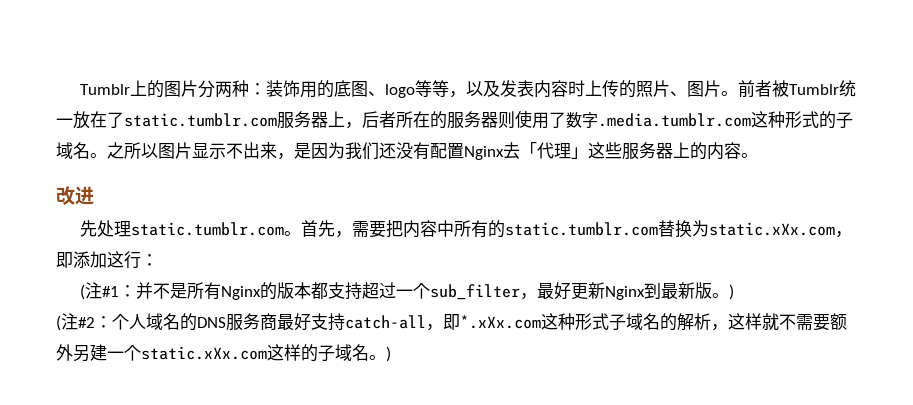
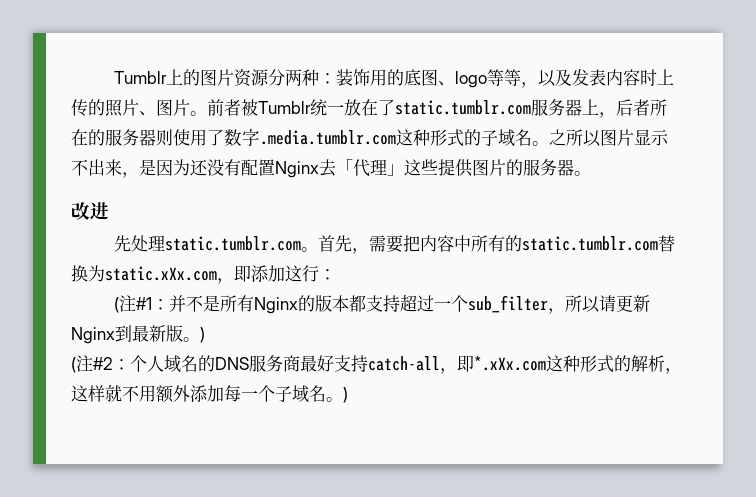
- Tumblr上的图片分两种：装饰用的底图、logo等等，以及发表内容时上传的照片、图片。
+ Tumblr上的图片资源分两种：装饰用的底图、logo等等，以及发表内容时上传的照片、图片。
- 之所以图片显示不出来，是因为我们还没有配置Nginx去「代理」这些服务器上的内容。
+ 之所以图片显示不出来，是因为还没有配置Nginx去「代理」这些提供图片的服务器。
- (注#1：并不是所有Nginx的版本都支持超过一个sub_filter，最好更新Nginx到最新版。)
+ (注#1：并不是所有Nginx的版本都支持超过一个sub_filter，所以请更新Nginx到最新版。)
- (注#2：个人域名的DNS服务商最好支持catch-all，即*.xXx.com这种形式子域名的解析，这样就不需要额外另建一个static.xXx.com这样的子域名。)
+ (注#2：个人域名的DNS服务商最好支持catch-all，即*.xXx.com这种形式的解析，这样就不用额外添加每一个子域名。)

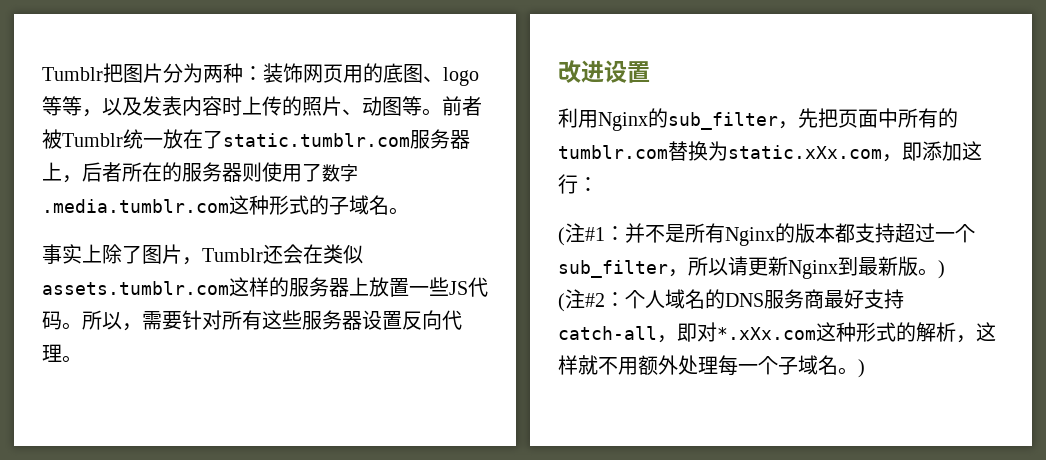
- Tumblr上的图片资源分两种：装饰用的底图、logo等等，以及发表内容时上传的照片、图片。
+ Tumblr把图片分为两种：装饰网页用的底图、logo等等，以及发表内容时上传的照片、动图等。
- 前者被Tumblr统一放在了static.tumblr.com服务器上，后者所在的服务器则使用了数字.media.tumblr.com这种形式的子域名。之所以图片显示不出来，是因为还没有配置Nginx去「代理」这些提供图片的服务器。
- 改进
- 先处理static.tumblr.com。首先，需要把内容中所有的static.tumblr.com替换为static.xXx.com，即添加这行：
+ 前者被Tumblr统一放在了static.tumblr.com服务器上，后者所在的服务器则使用了数字.media.tumblr.com这种形式的子域名。
+ 事实上除了图片，Tumblr还会在类似assets.tumblr.com这样的服务器上放置一些JS代码。所以，需要针对所有这些服务器设置反向代理。
+ 改进设置
+ 利用Nginx的sub_filter，先把页面中所有的tumblr.com替换为static.xXx.com，即添加这行：
- (注#2：个人域名的DNS服务商最好支持catch-all，即*.xXx.com这种形式的解析，这样就不用额外添加每一个子域名。)
+ (注#2：个人域名的DNS服务商最好支持catch-all，即对*.xXx.com这种形式的解析，这样就不用额外处理每一个子域名。)

